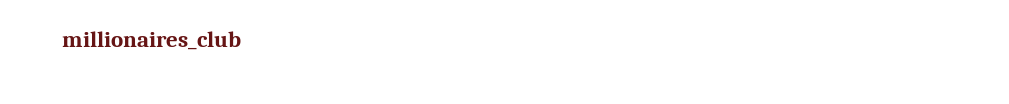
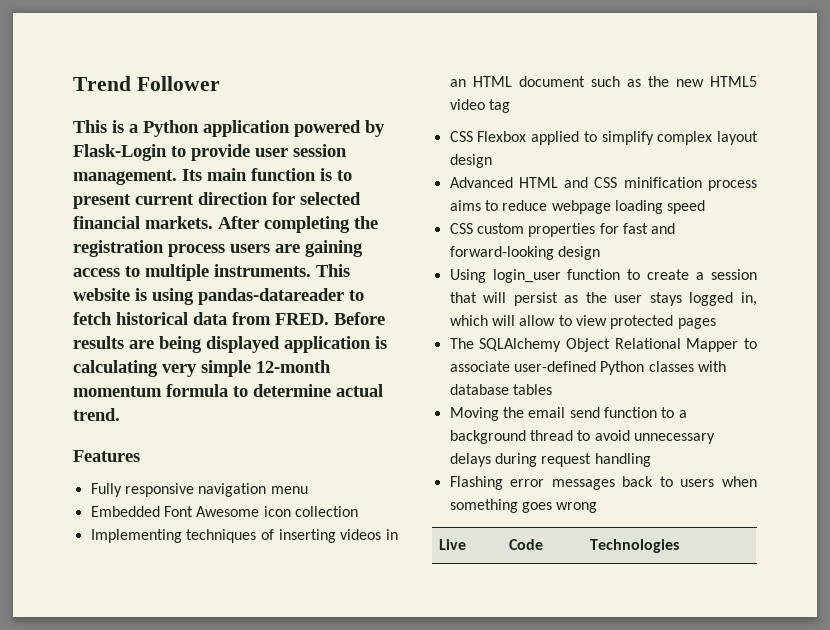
- millionaires_club
+ Trend Follower
+ This is a Python application powered by Flask-Login to provide user session management. Its main function is to present current direction for selected financial markets. After completing the registration process users are gaining access to multiple instruments. This website is using pandas-datareader to fetch historical data from FRED. Before results are being displayed application is calculating very simple 12-month momentum formula to determine actual trend.
+ Features
+ Fully responsive navigation menu
+ Embedded Font Awesome icon collection
+ Implementing techniques of inserting videos in an HTML document such as the new HTML5 video tag
+ CSS Flexbox applied to simplify complex layout design
+ Advanced HTML and CSS minification process aims to reduce webpage loading speed
+ CSS custom properties for fast and forward-looking design
+ Using login_user function to create a session that will persist as the user stays logged in, which will allow to view protected pages
+ The SQLAlchemy Object Relational Mapper to associate user-defined Python classes with database tables
+ Moving the email send function to a background thread to avoid unnecessary delays during request handling
+ Flashing error messages back to users when something goes wrong
+ Live | Code | Technologies

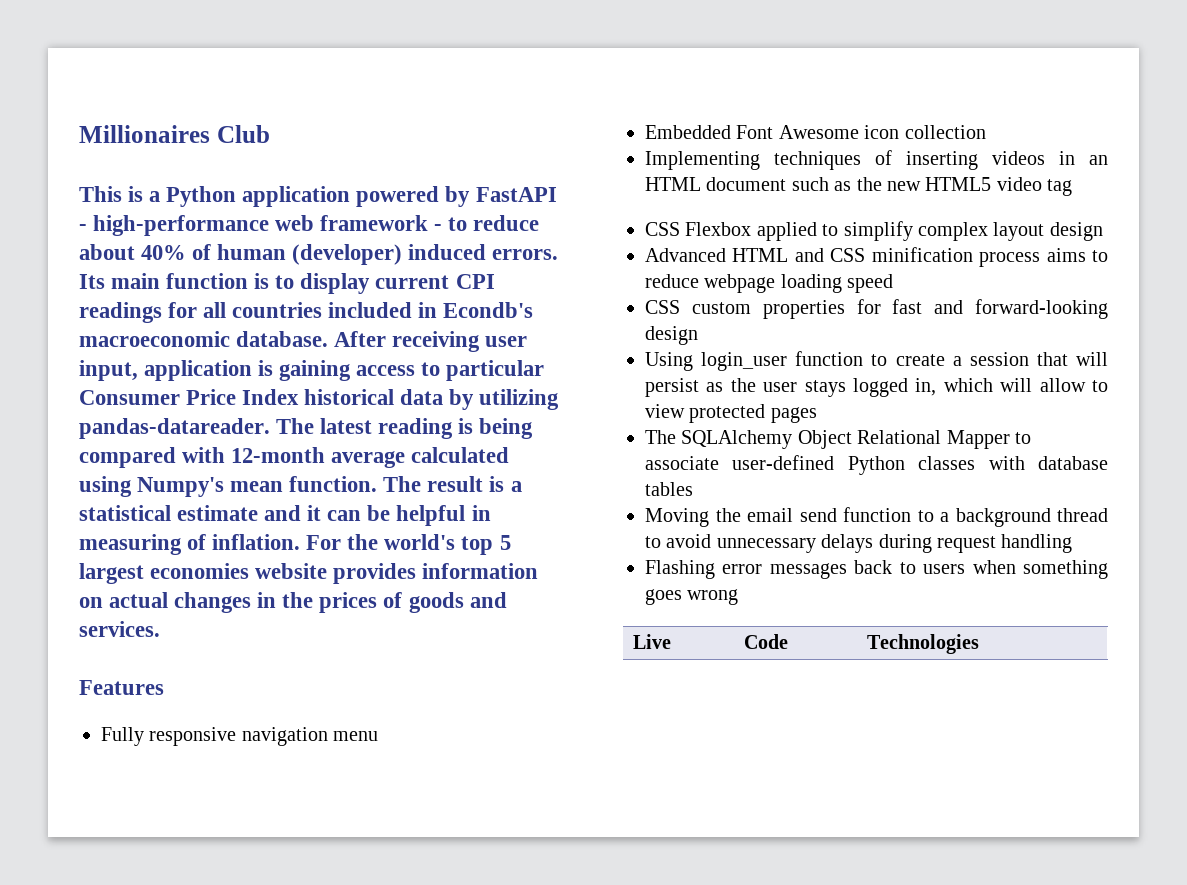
- Trend Follower
+ Millionaires Club
- This is a Python application powered by Flask-Login to provide user session management.
+ This is a Python application powered by FastAPI - high-performance web framework - to reduce about 40% of human (developer) induced errors.
- Its main function is to present current direction for selected financial markets. After completing the registration process users are gaining access to multiple instruments. This website is using pandas-datareader to fetch historical data from FRED. Before results are being displayed application is calculating very simple 12-month momentum formula to determine actual trend.
+ Its main function is to display current CPI readings for all countries included in Econdb's macroeconomic database. After receiving user input, application is gaining access to particular Consumer Price Index historical data by utilizing pandas-datareader. The latest reading is being compared with 12-month average calculated using Numpy's mean function. The result is a statistical estimate and it can be helpful in measuring of inflation. For the world's top 5 largest economies website provides information on actual changes in the prices of goods and services.

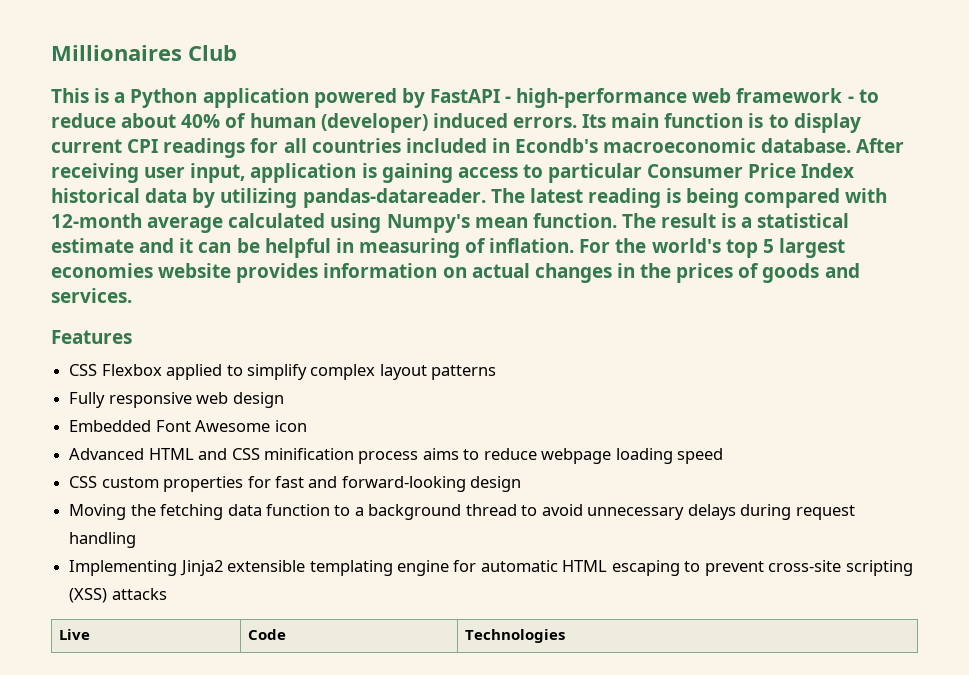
- Fully responsive navigation menu
- Embedded Font Awesome icon collection
- Implementing techniques of inserting videos in an HTML document such as the new HTML5 video tag
- CSS Flexbox applied to simplify complex layout design
+ CSS Flexbox applied to simplify complex layout patterns
+ Fully responsive web design
+ Embedded Font Awesome icon
- Using login_user function to create a session that will persist as the user stays logged in, which will allow to view protected pages
- The SQLAlchemy Object Relational Mapper to associate user-defined Python classes with database tables
- Moving the email send function to a background thread to avoid unnecessary delays during request handling
+ Moving the fetching data function to a background thread to avoid unnecessary delays during request handling
- Flashing error messages back to users when something goes wrong
+ Implementing Jinja2 extensible templating engine for automatic HTML escaping to prevent cross-site scripting (XSS) attacks

